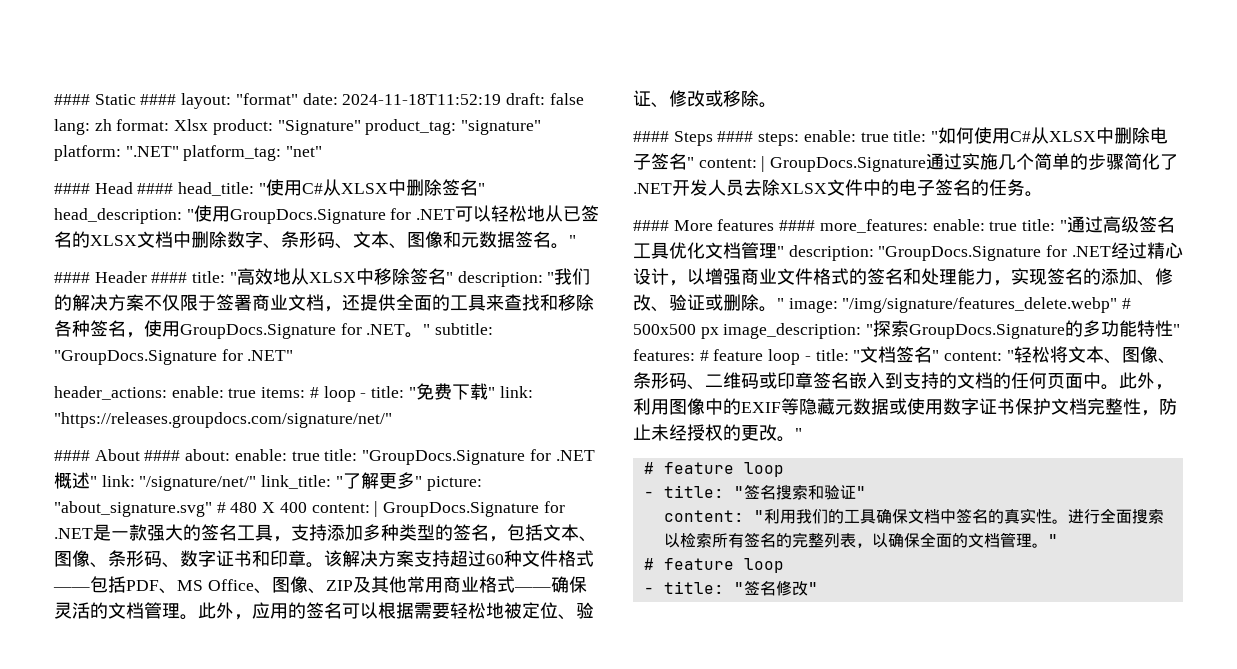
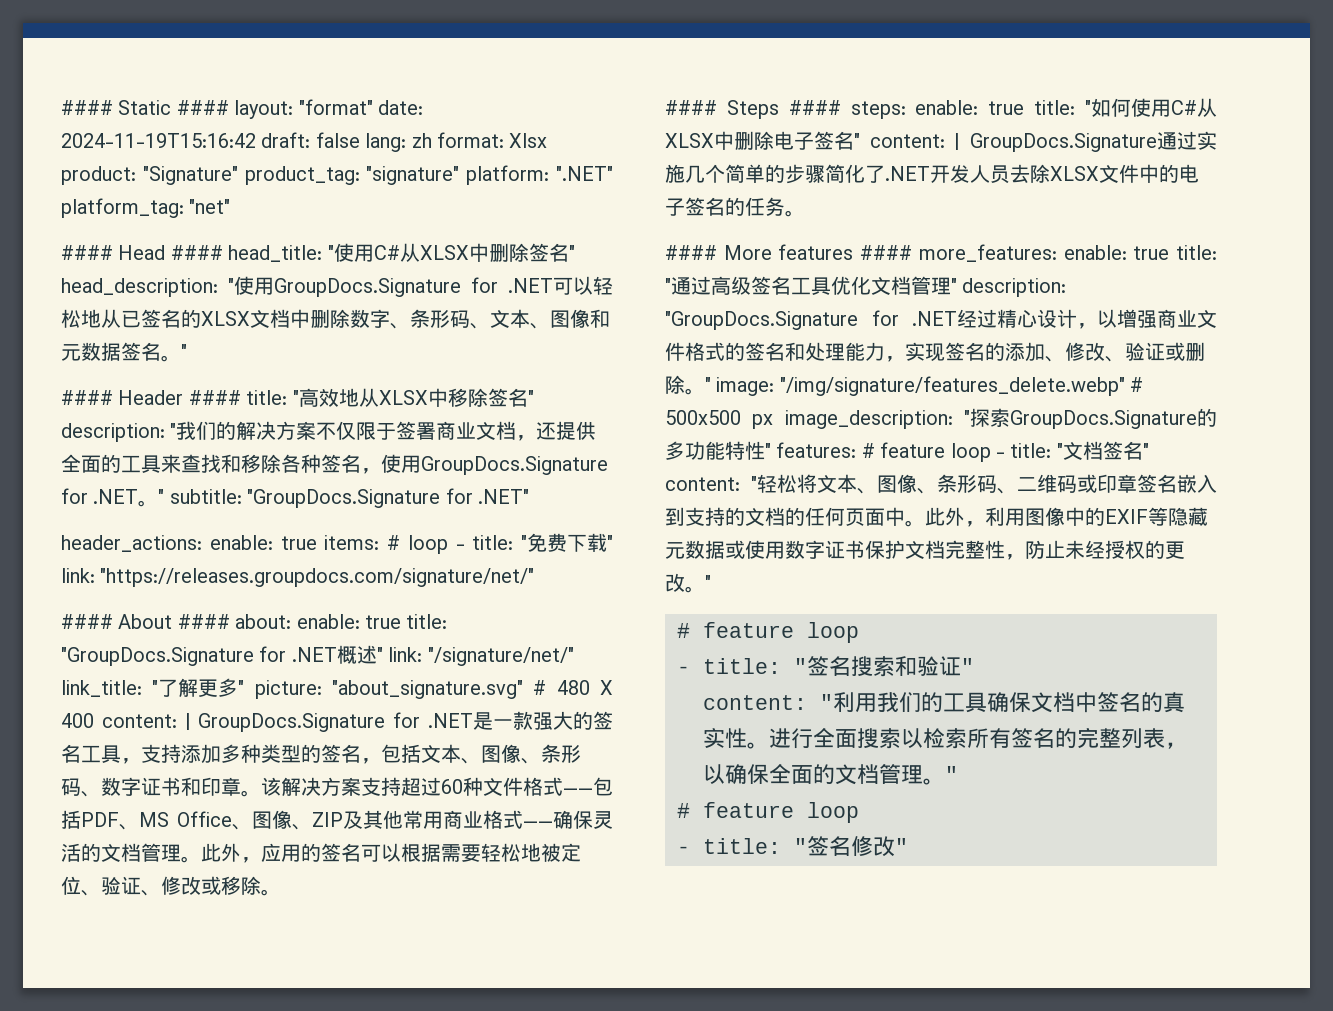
- #### Static #### layout: "format" date: 2024-11-18T11:52:19 draft: false lang: zh format: Xlsx product: "Signature" product_tag: "signature" platform: ".NET" platform_tag: "net"
+ #### Static #### layout: "format" date: 2024-11-19T15:16:42 draft: false lang: zh format: Xlsx product: "Signature" product_tag: "signature" platform: ".NET" platform_tag: "net"

